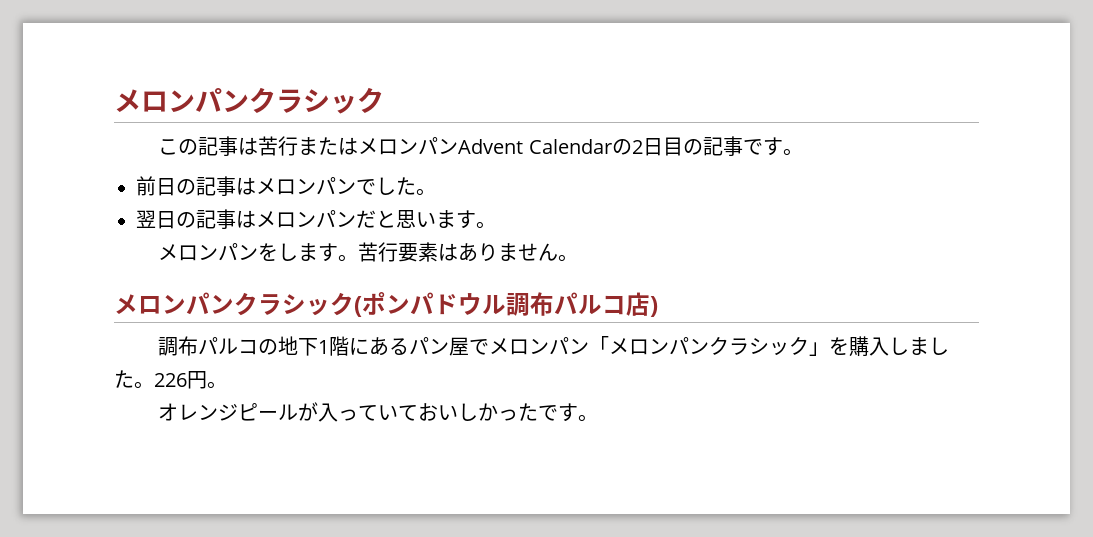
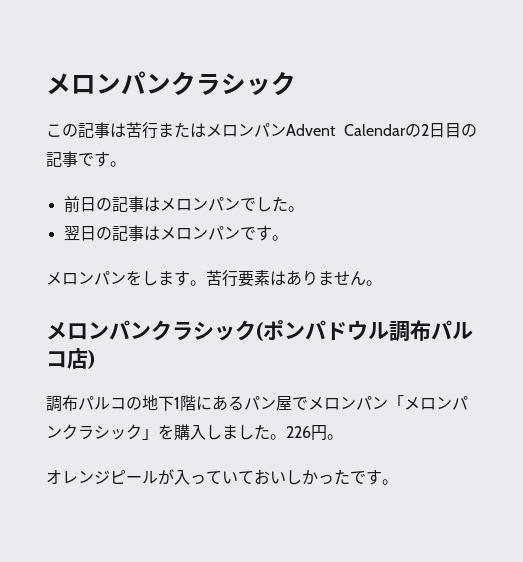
- 翌日の記事はメロンパンだと思います。
+ 翌日の記事はメロンパンです。

